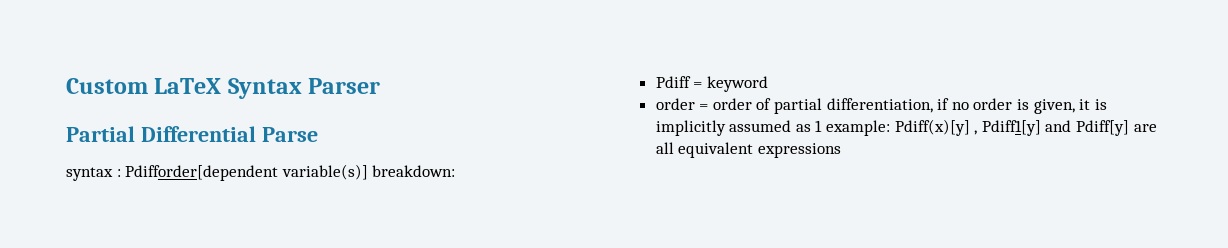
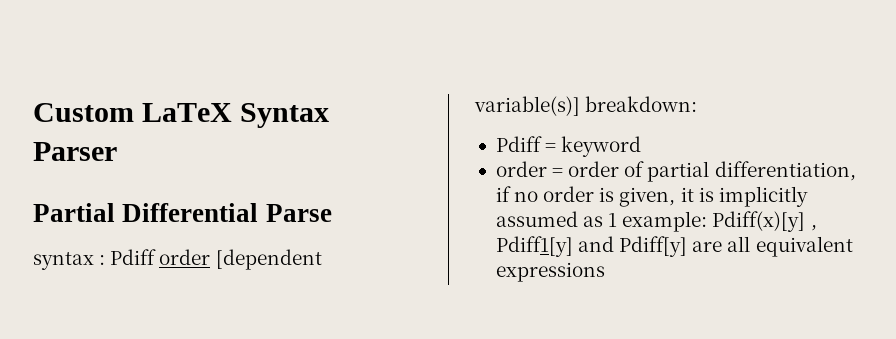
- syntax : Pdifforder[dependent variable(s)] breakdown:
+ syntax : Pdiff order [dependent variable(s)] breakdown:

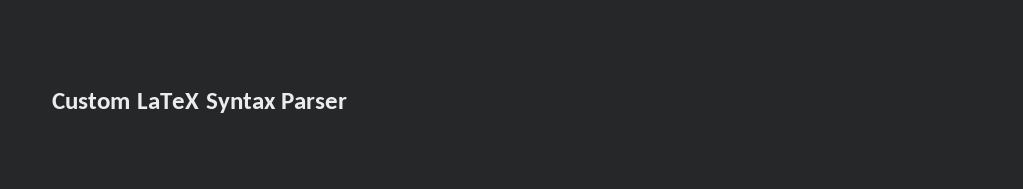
- Partial Differential Parse
- syntax : Pdiff order [dependent variable(s)] breakdown:
- Pdiff = keyword
- order = order of partial differentiation, if no order is given, it is implicitly assumed as 1 example: Pdiff(x)[y] , Pdiff1[y] and Pdiff[y] are all equivalent expressions

